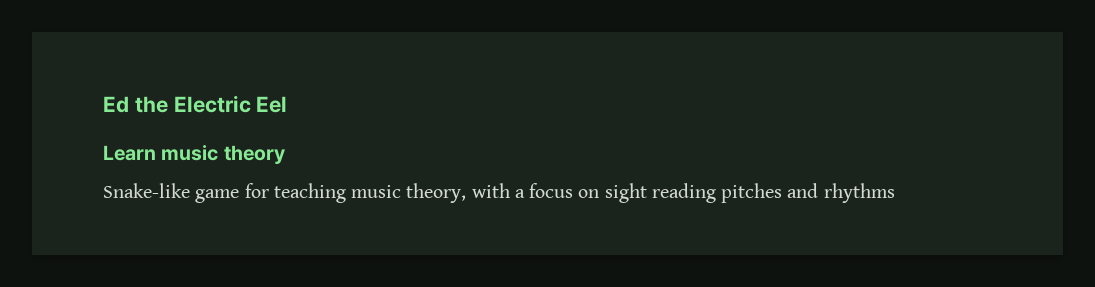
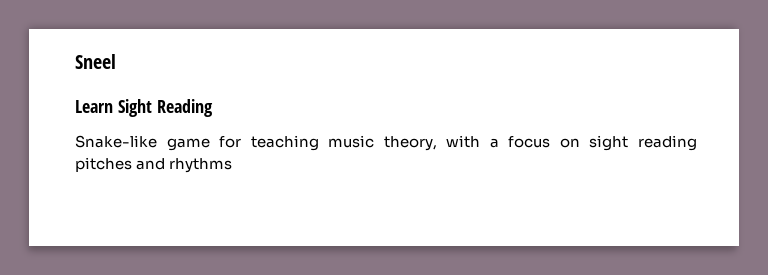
- Ed the Electric Eel
+ Sneel
- Learn music theory
+ Learn Sight Reading

